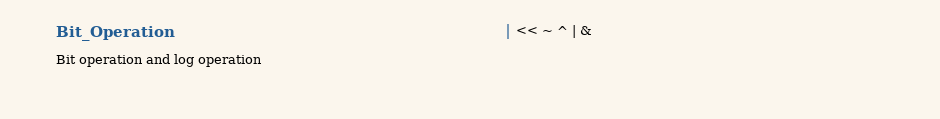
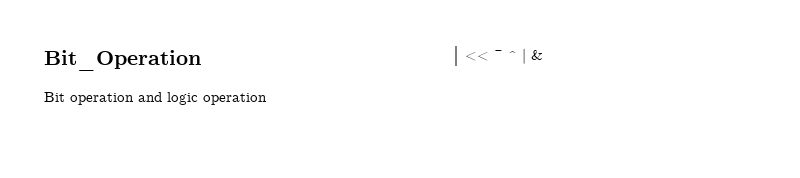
- Bit operation and log operation
+ Bit operation and logic operation

